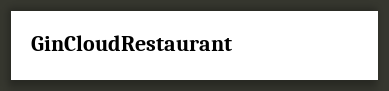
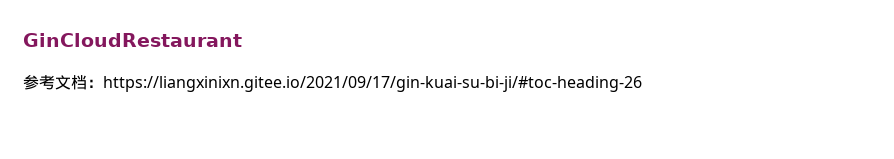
+ 参考文档：https://liangxinixn.gitee.io/2021/09/17/gin-kuai-su-bi-ji/#toc-heading-26

